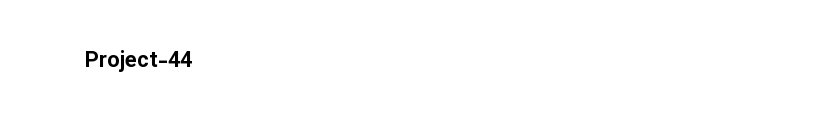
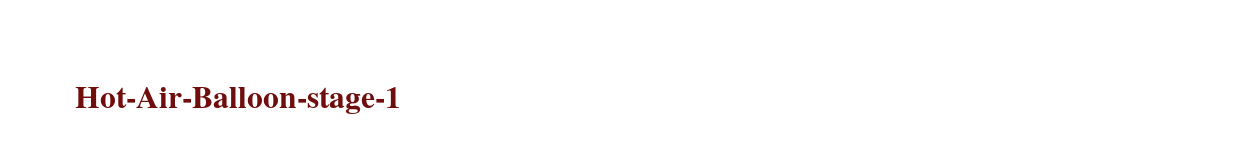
- Project-44
+ Hot-Air-Balloon-stage-1

